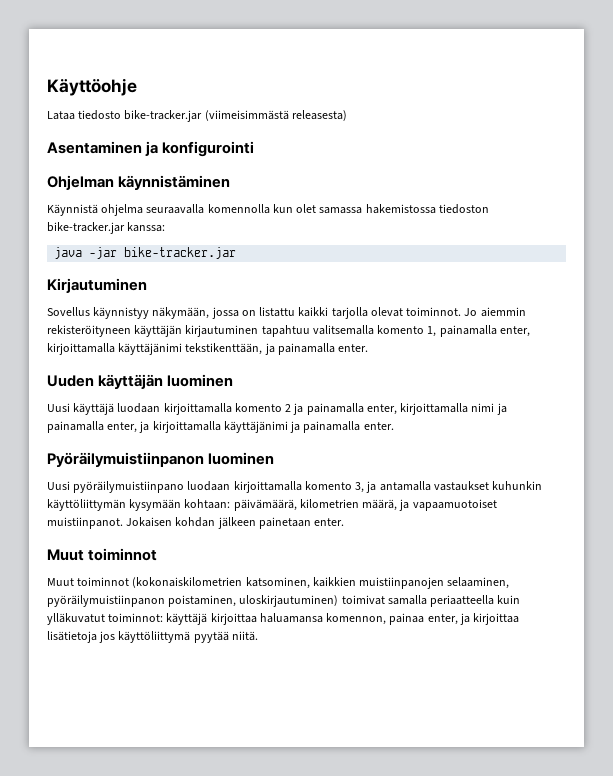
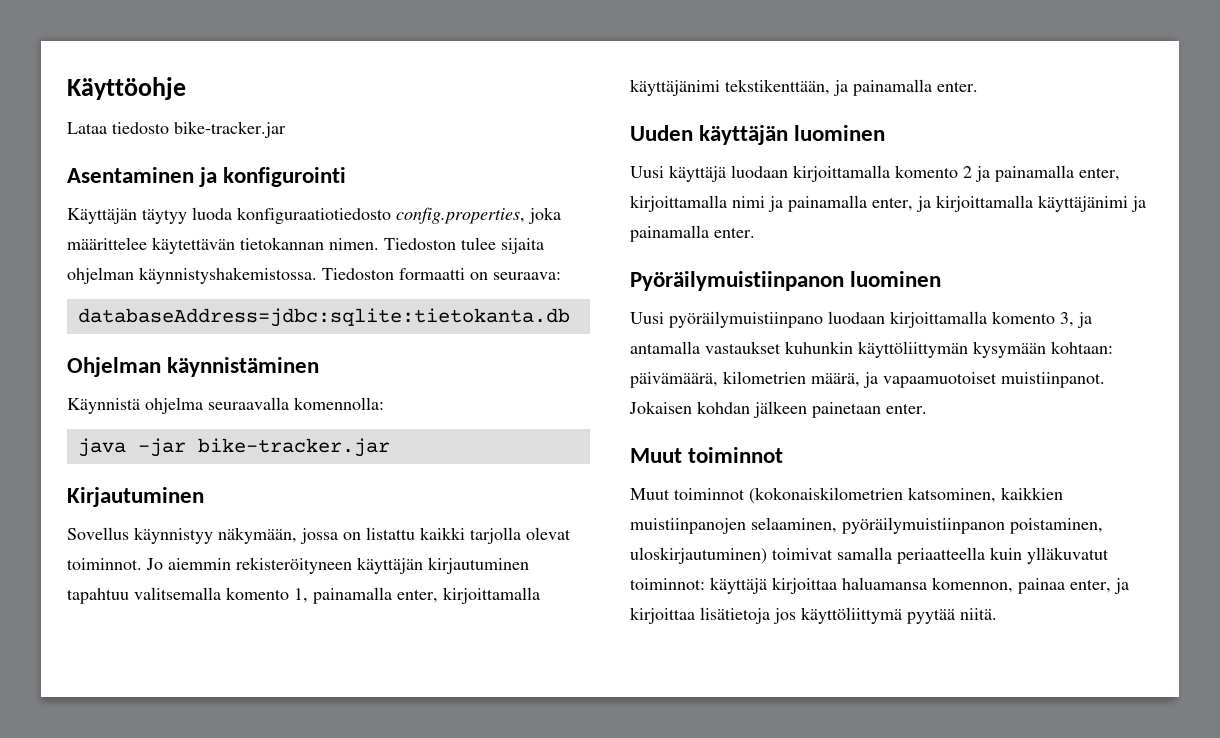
- Lataa tiedosto bike-tracker.jar (viimeisimmästä releasesta)
+ Lataa tiedosto bike-tracker.jar
+ Käyttäjän täytyy luoda konfiguraatiotiedosto config.properties, joka määrittelee käytettävän tietokannan nimen. Tiedoston tulee sijaita ohjelman käynnistyshakemistossa. Tiedoston formaatti on seuraava:
+ databaseAddress=jdbc:sqlite:tietokanta.db
- Käynnistä ohjelma seuraavalla komennolla kun olet samassa hakemistossa tiedoston bike-tracker.jar kanssa:
+ Käynnistä ohjelma seuraavalla komennolla:

